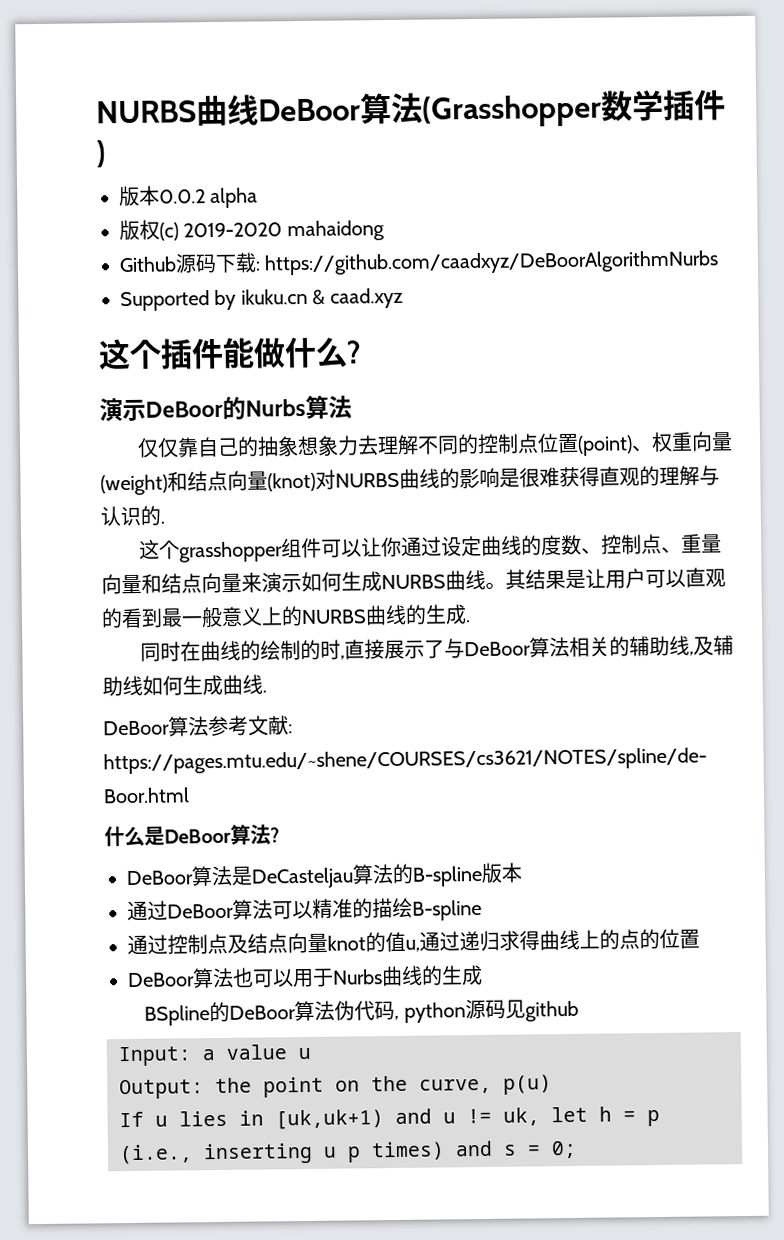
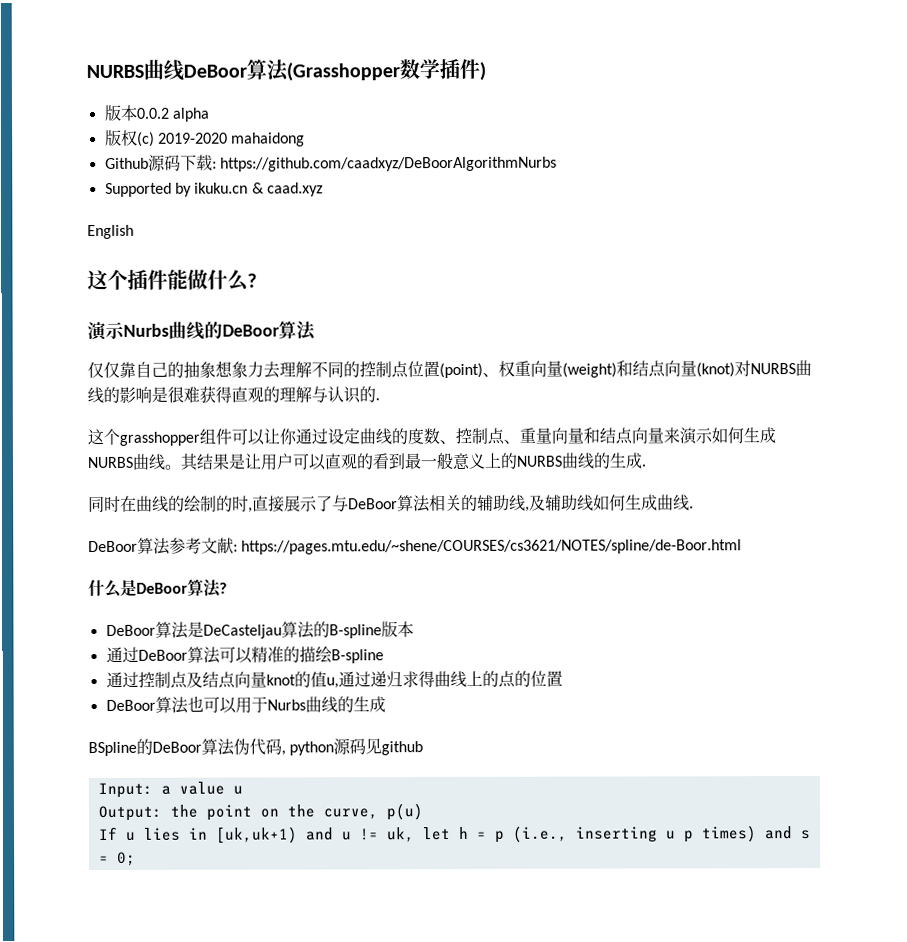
+ English
- 演示DeBoor的Nurbs算法
+ 演示Nurbs曲线的DeBoor算法

